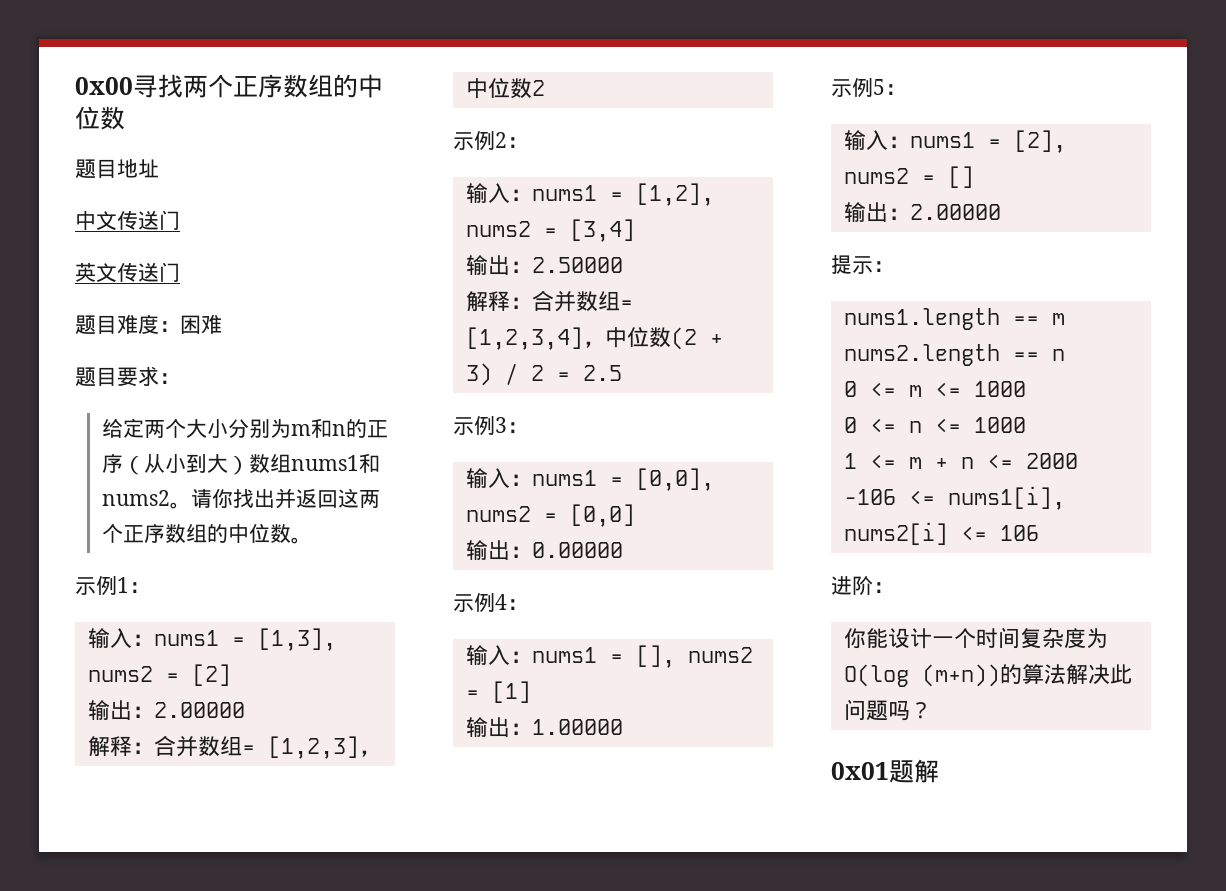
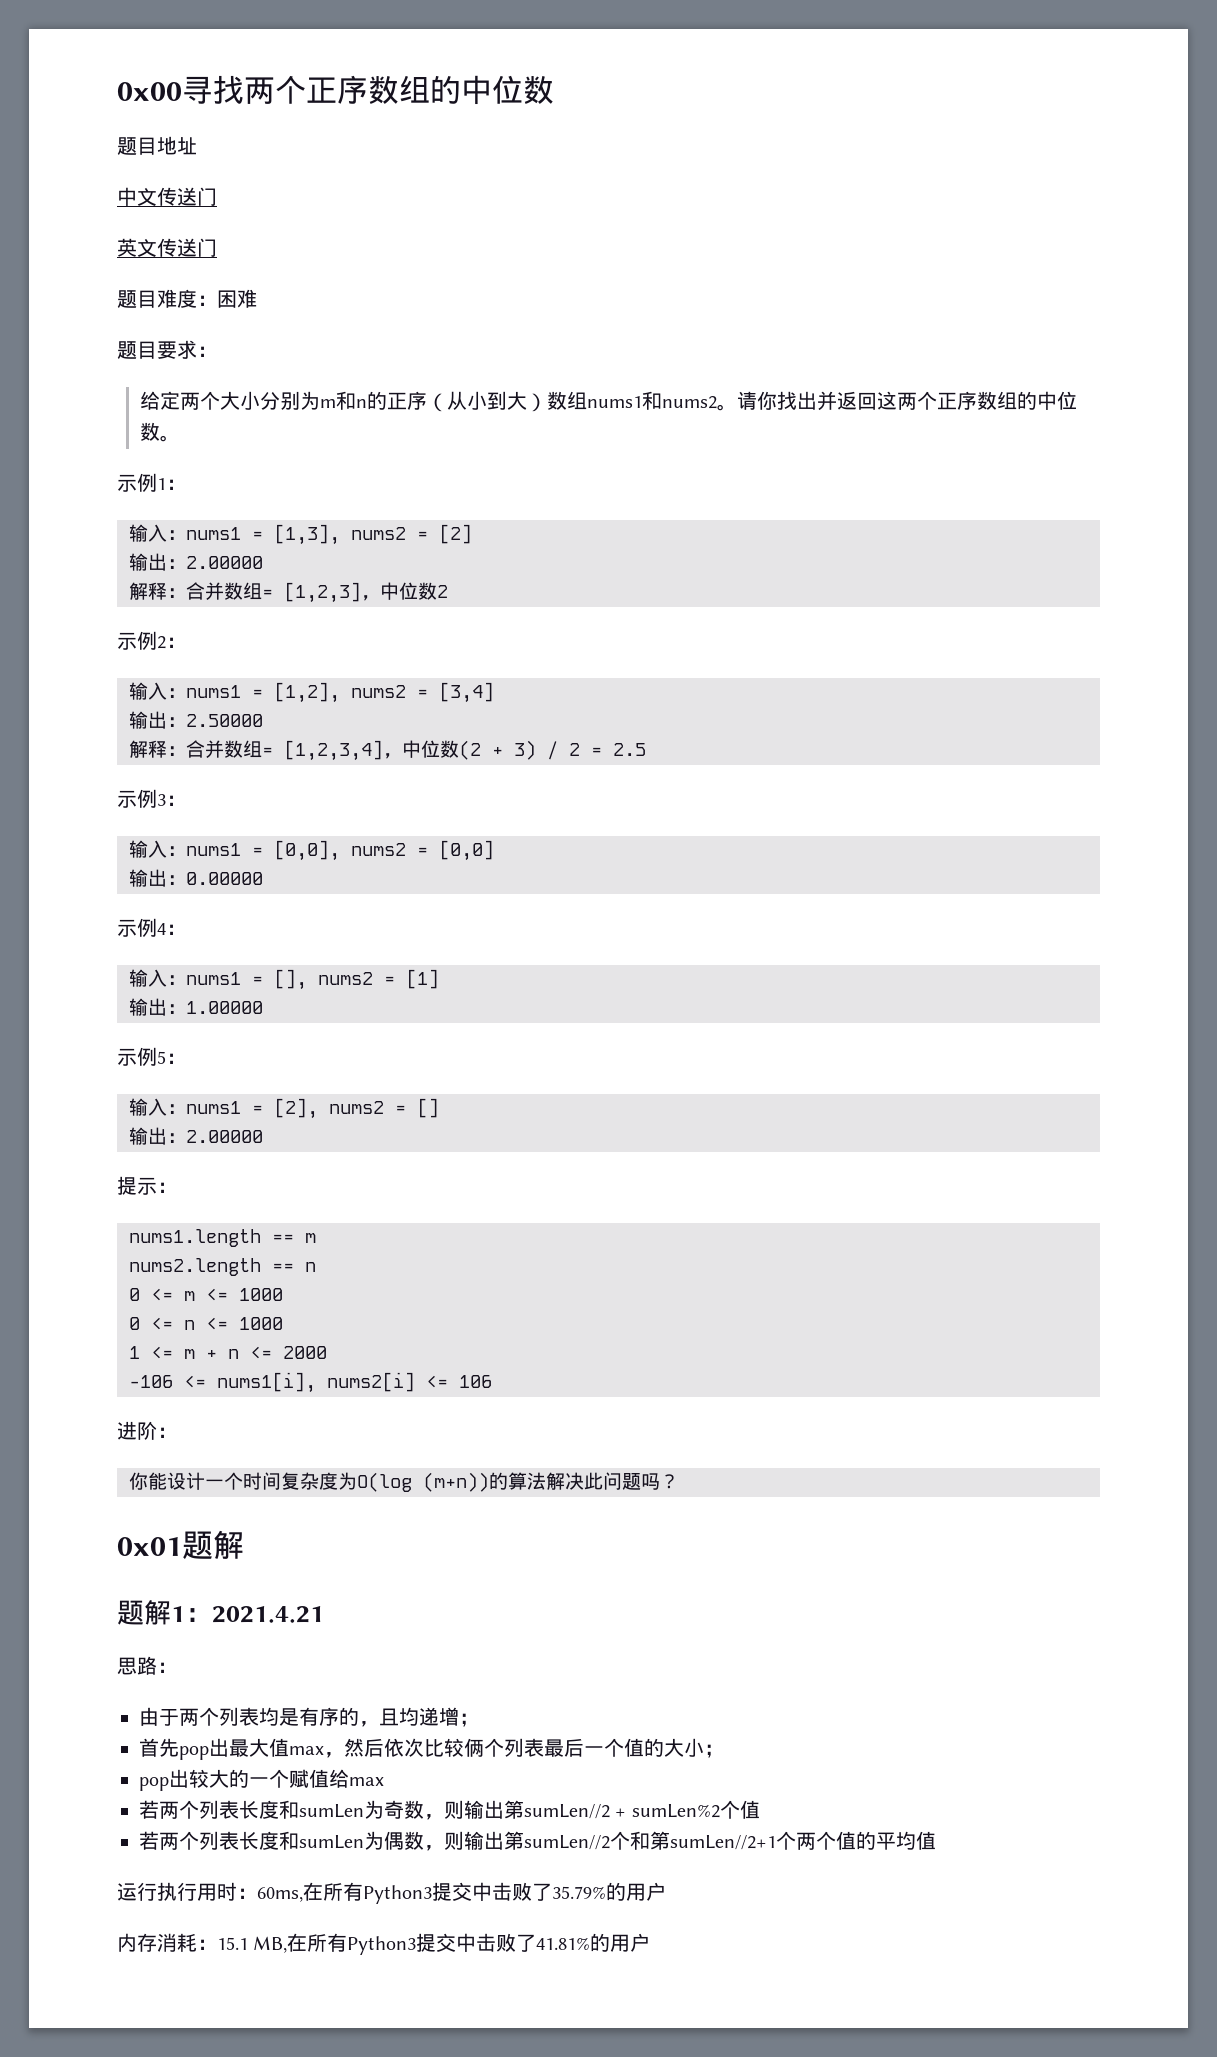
+ 题解1：2021.4.21
+ 思路：
+ 由于两个列表均是有序的，且均递增；
+ 首先pop出最大值max，然后依次比较俩个列表最后一个值的大小；
+ pop出较大的一个赋值给max
+ 若两个列表长度和sumLen为奇数，则输出第sumLen//2 + sumLen%2个值
+ 若两个列表长度和sumLen为偶数，则输出第sumLen//2个和第sumLen//2+1个两个值的平均值
+ 运行执行用时：60ms,在所有Python3提交中击败了35.79%的用户
+ 内存消耗：15.1 MB,在所有Python3提交中击败了41.81%的用户

